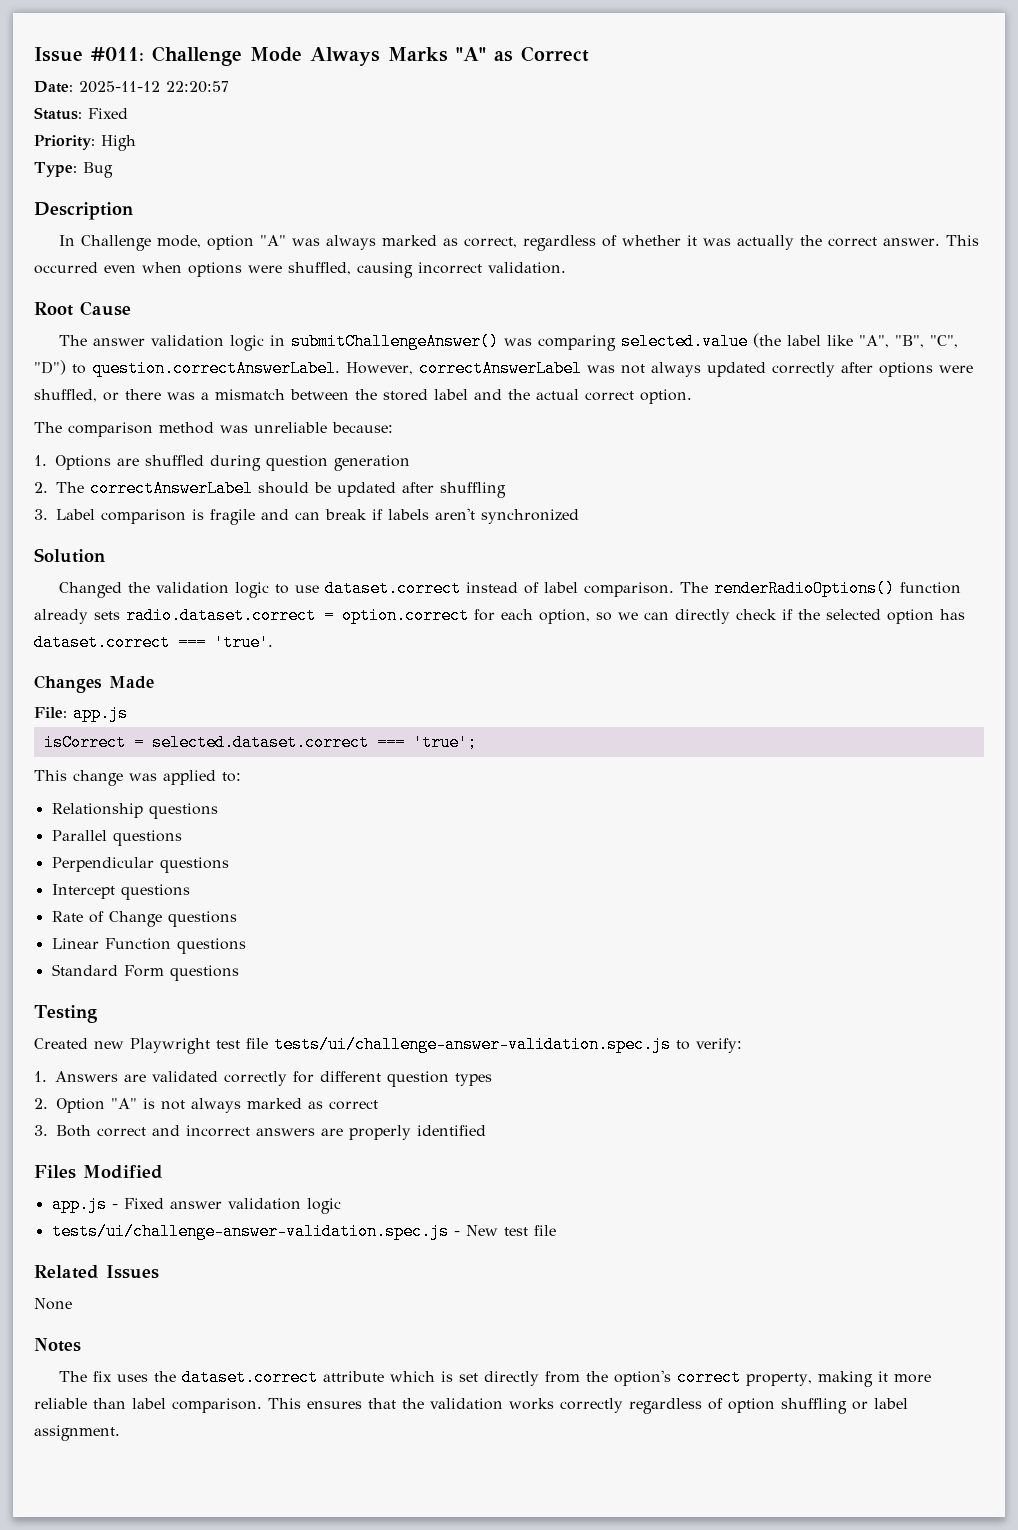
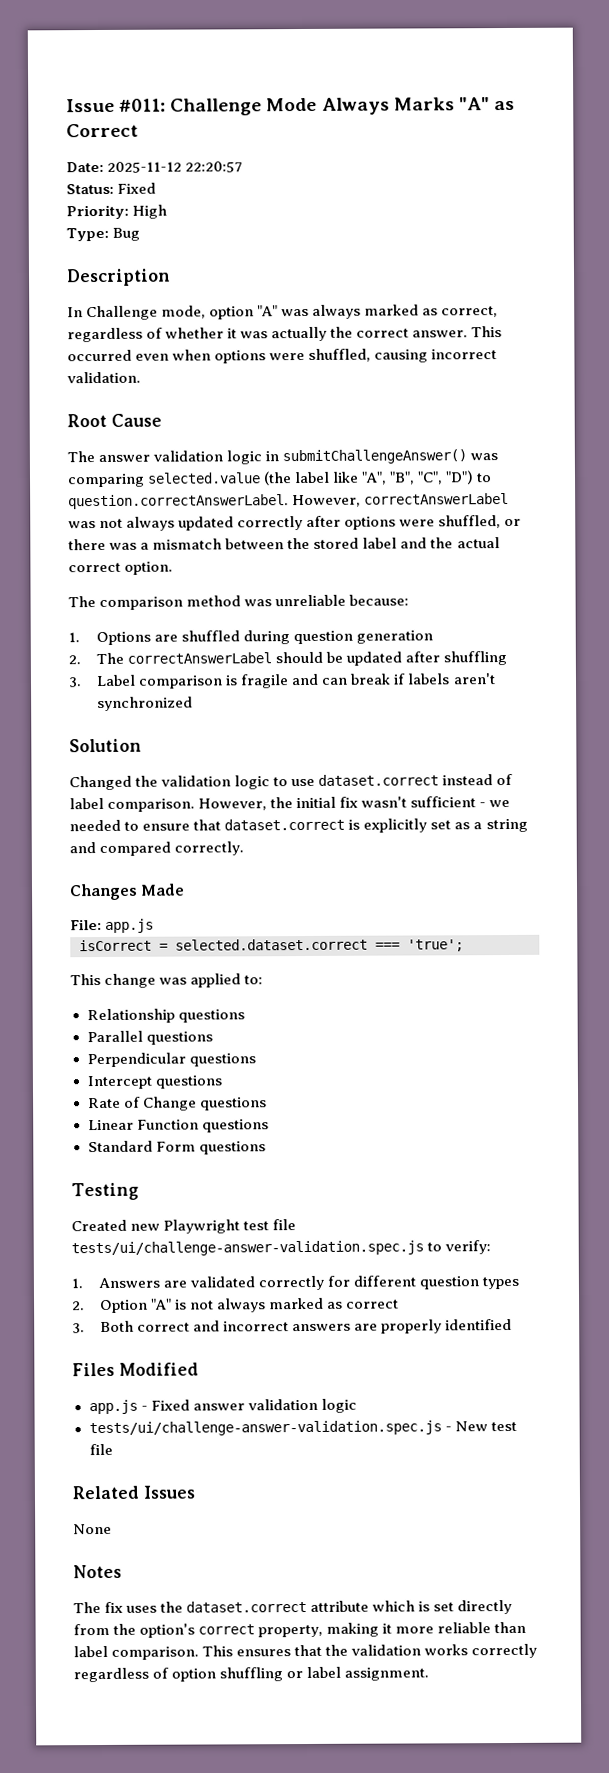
- The renderRadioOptions() function already sets radio.dataset.correct = option.correct for each option, so we can directly check if the selected option has dataset.correct === 'true'.
+ However, the initial fix wasn't sufficient - we needed to ensure that dataset.correct is explicitly set as a string and compared correctly.

